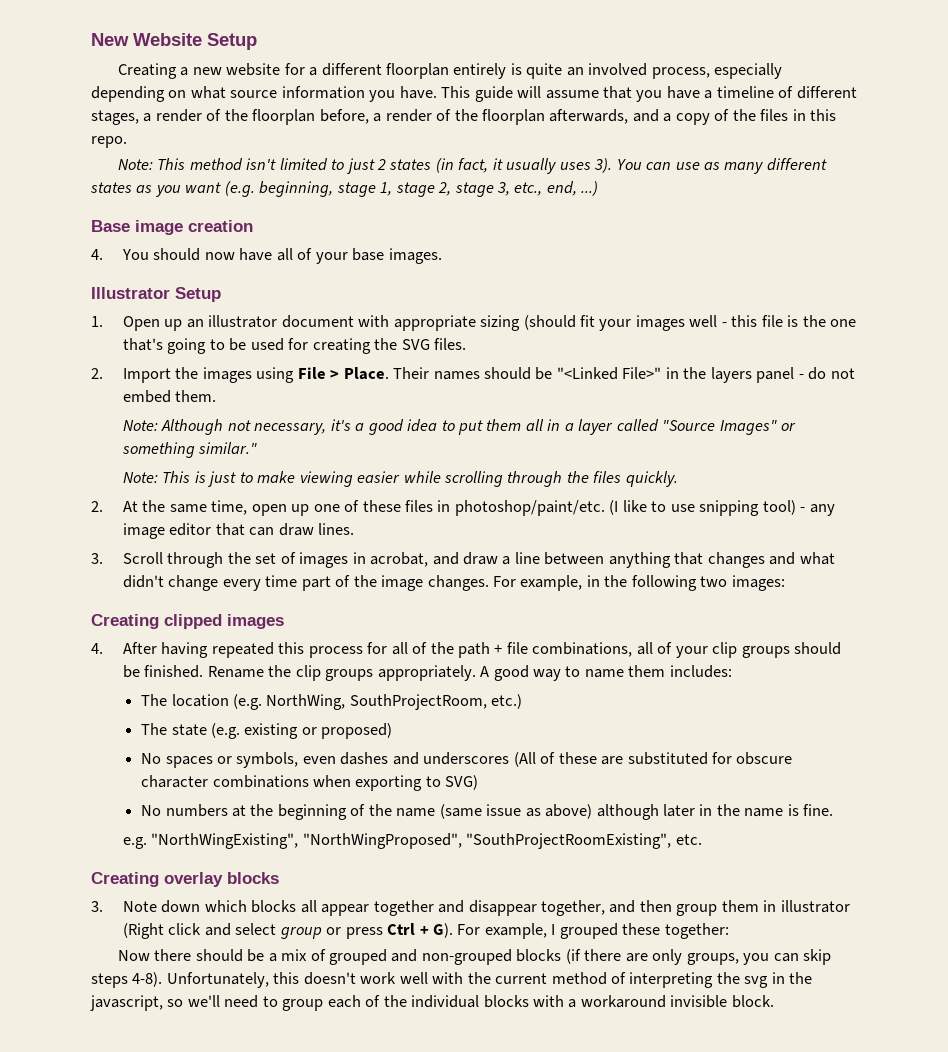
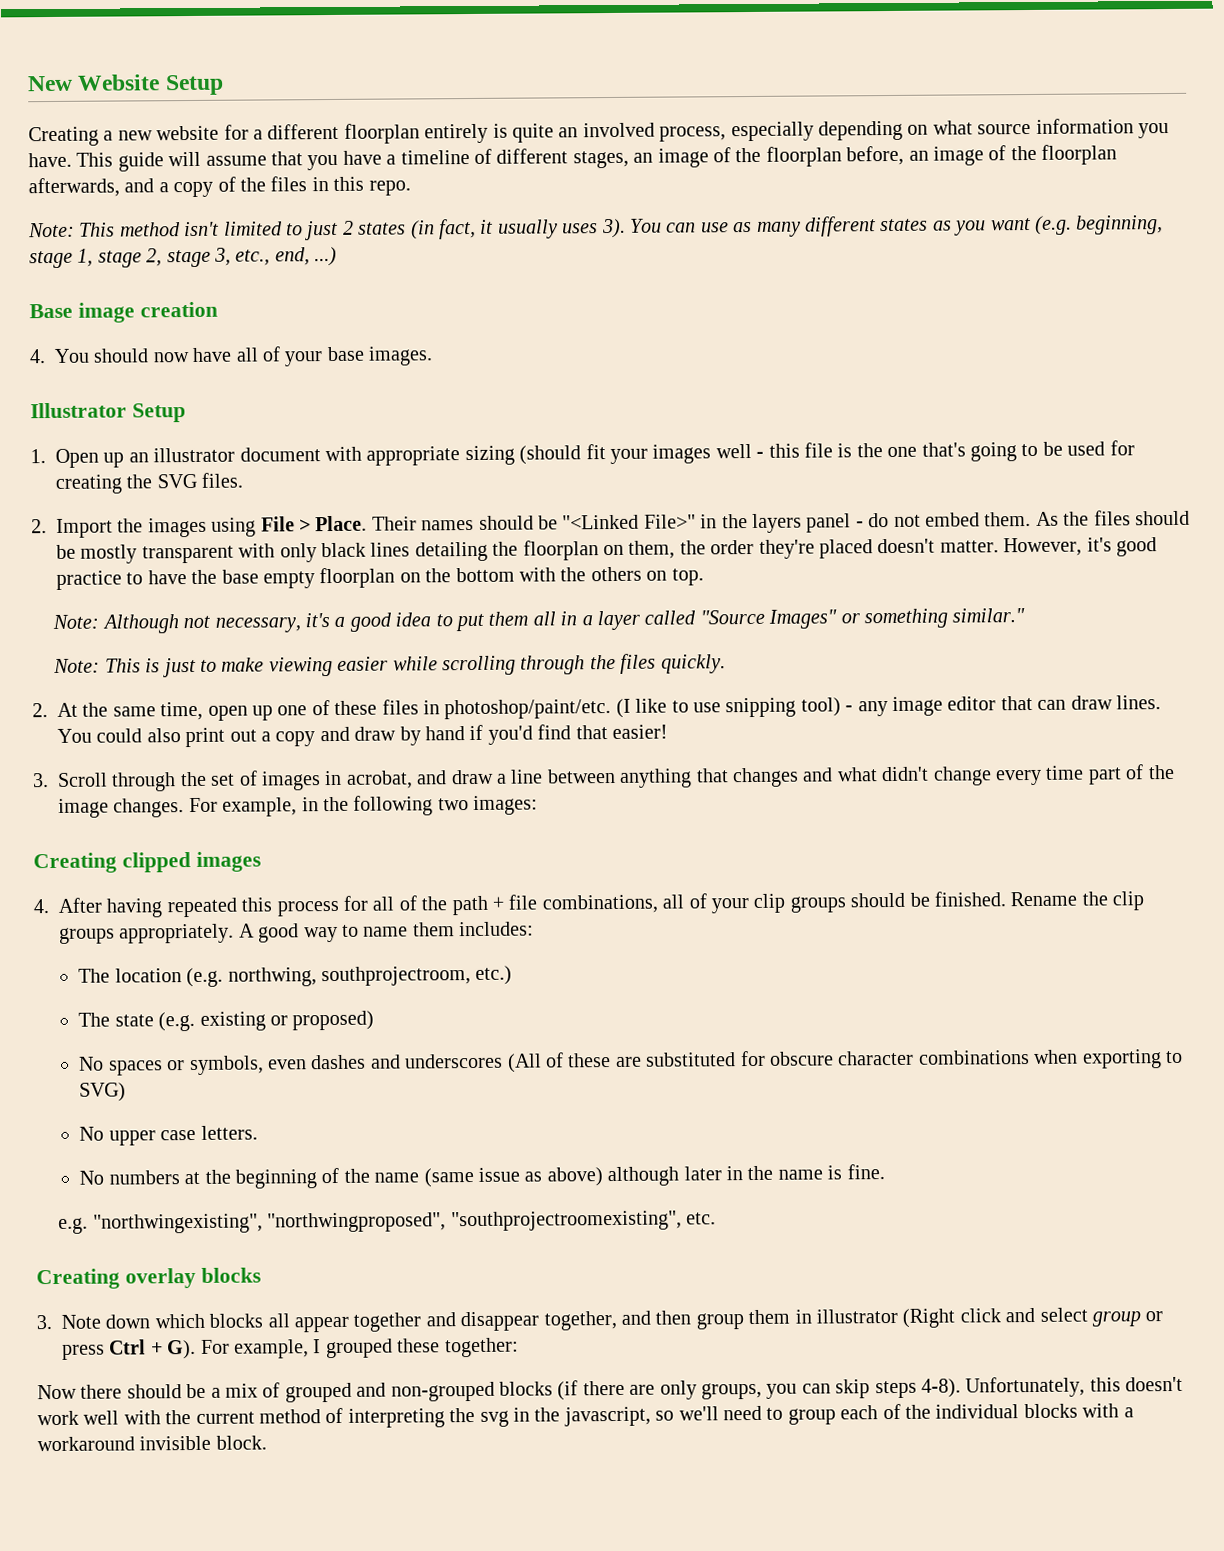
- This guide will assume that you have a timeline of different stages, a render of the floorplan before, a render of the floorplan afterwards, and a copy of the files in this repo.
+ This guide will assume that you have a timeline of different stages, an image of the floorplan before, an image of the floorplan afterwards, and a copy of the files in this repo.
+ As the files should be mostly transparent with only black lines detailing the floorplan on them, the order they're placed doesn't matter. However, it's good practice to have the base empty floorplan on the bottom with the others on top.
+ You could also print out a copy and draw by hand if you'd find that easier!
- The location (e.g. NorthWing, SouthProjectRoom, etc.)
+ The location (e.g. northwing, southprojectroom, etc.)
+ No upper case letters.
- e.g. "NorthWingExisting", "NorthWingProposed", "SouthProjectRoomExisting", etc.
+ e.g. "northwingexisting", "northwingproposed", "southprojectroomexisting", etc.

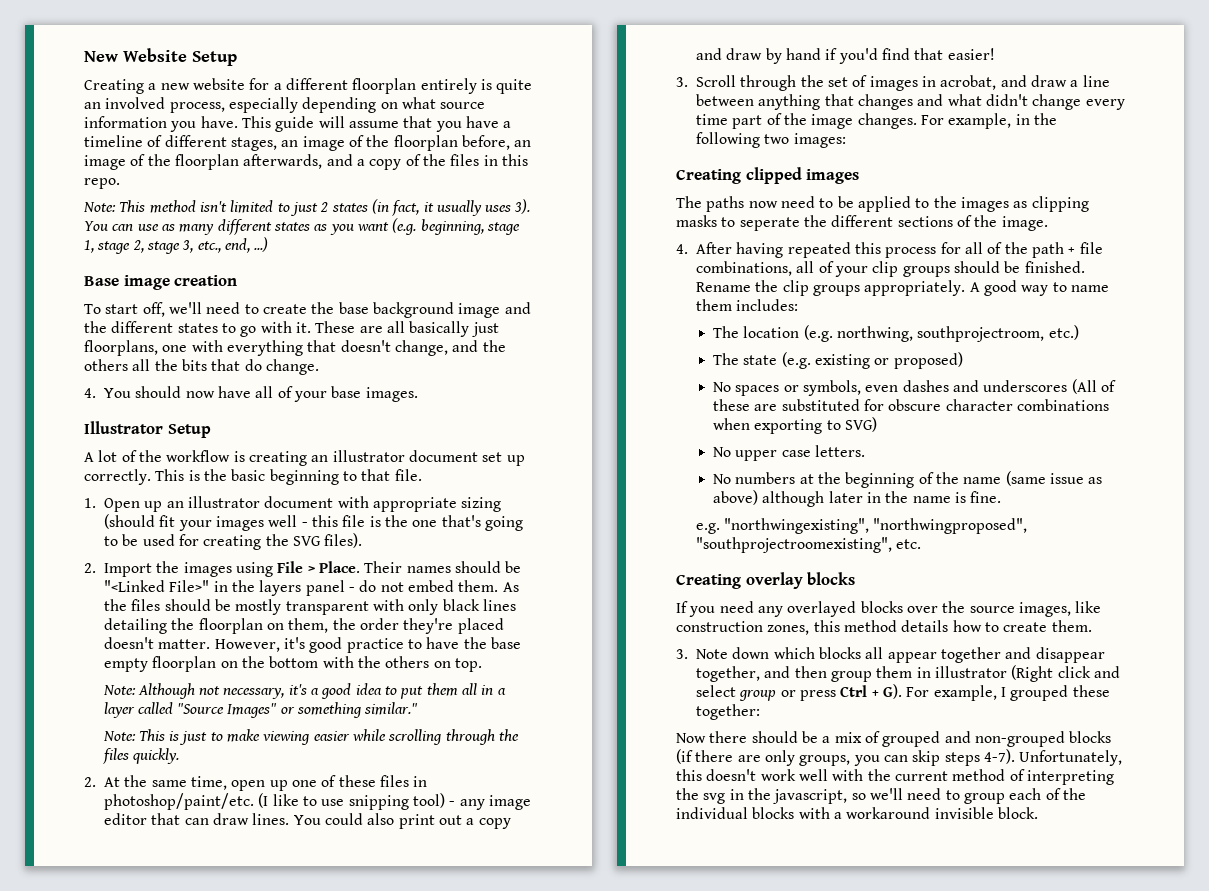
+ To start off, we'll need to create the base background image and the different states to go with it. These are all basically just floorplans, one with everything that doesn't change, and the others all the bits that do change.
+ A lot of the workflow is creating an illustrator document set up correctly. This is the basic beginning to that file.
- 1. Open up an illustrator document with appropriate sizing (should fit your images well - this file is the one that's going to be used for creating the SVG files.
+ 1. Open up an illustrator document with appropriate sizing (should fit your images well - this file is the one that's going to be used for creating the SVG files).
+ The paths now need to be applied to the images as clipping masks to seperate the different sections of the image.
+ If you need any overlayed blocks over the source images, like construction zones, this method details how to create them.
- Now there should be a mix of grouped and non-grouped blocks (if there are only groups, you can skip steps 4-8).
+ Now there should be a mix of grouped and non-grouped blocks (if there are only groups, you can skip steps 4-7).

